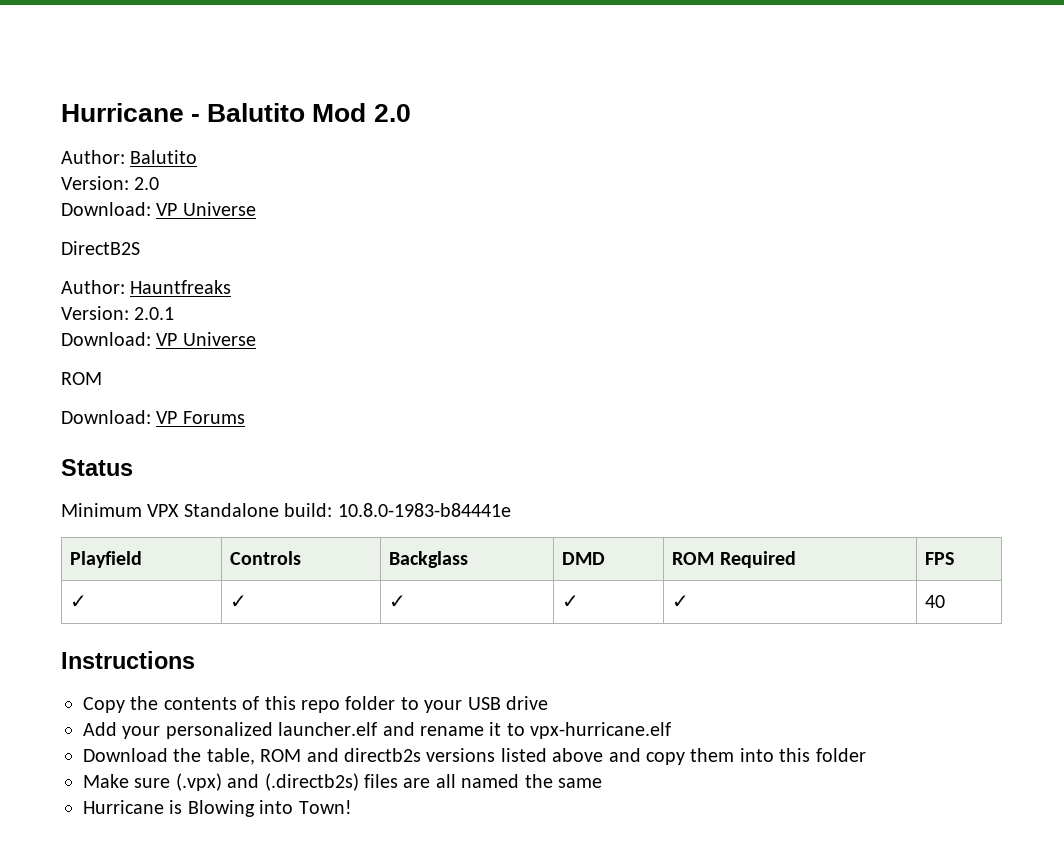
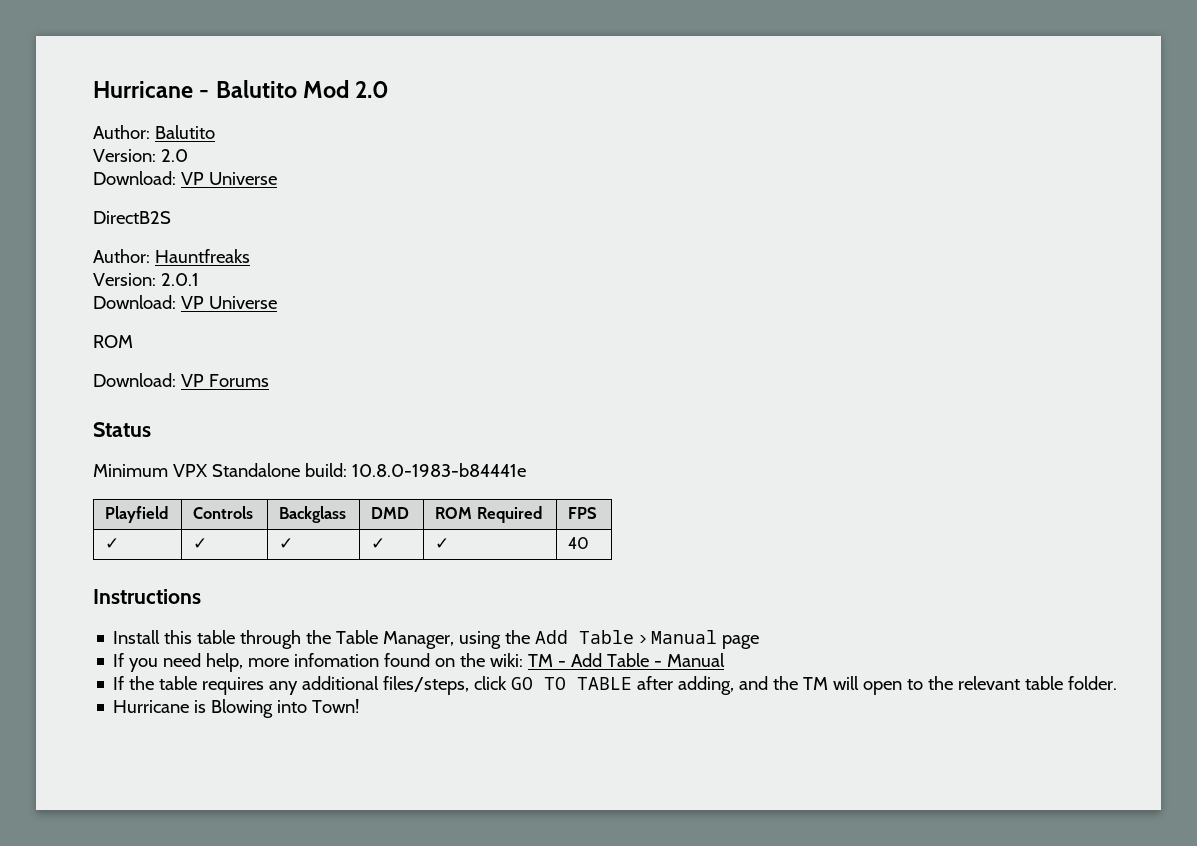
- Copy the contents of this repo folder to your USB drive
- Add your personalized launcher.elf and rename it to vpx-hurricane.elf
- Download the table, ROM and directb2s versions listed above and copy them into this folder
- Make sure (.vpx) and (.directb2s) files are all named the same
+ Install this table through the Table Manager, using the Add Table > Manual page
+ If you need help, more infomation found on the wiki: TM - Add Table - Manual
+ If the table requires any additional files/steps, click GO TO TABLE after adding, and the TM will open to the relevant table folder.

